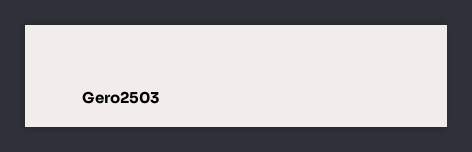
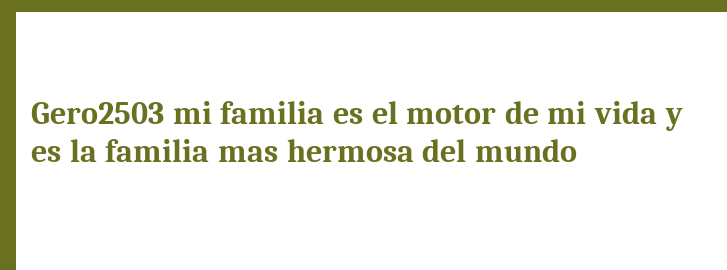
- Gero2503
+ Gero2503 mi familia es el motor de mi vida y es la familia mas hermosa del mundo

